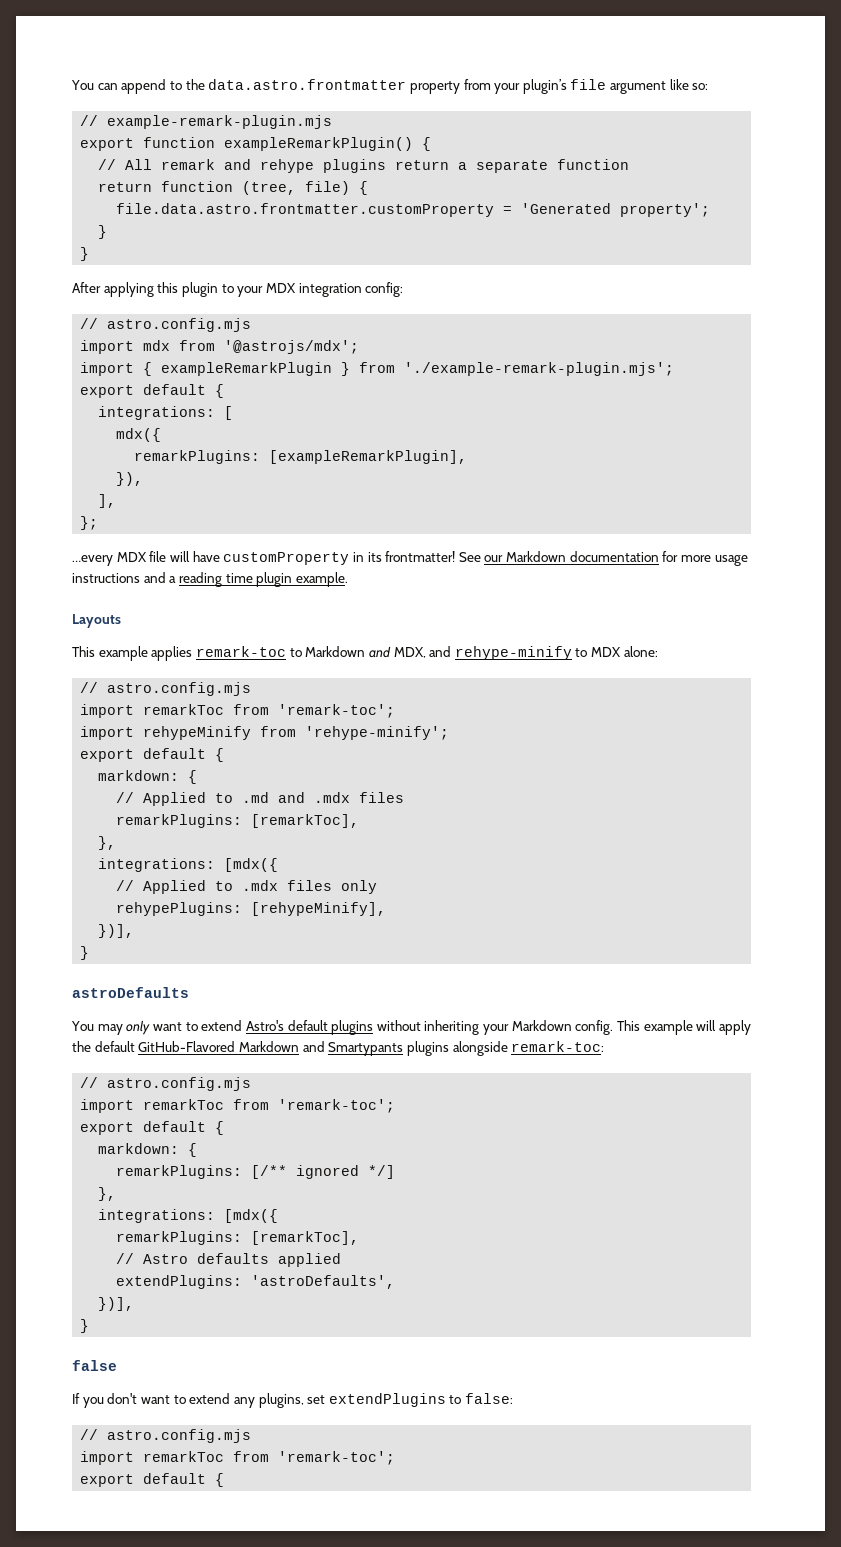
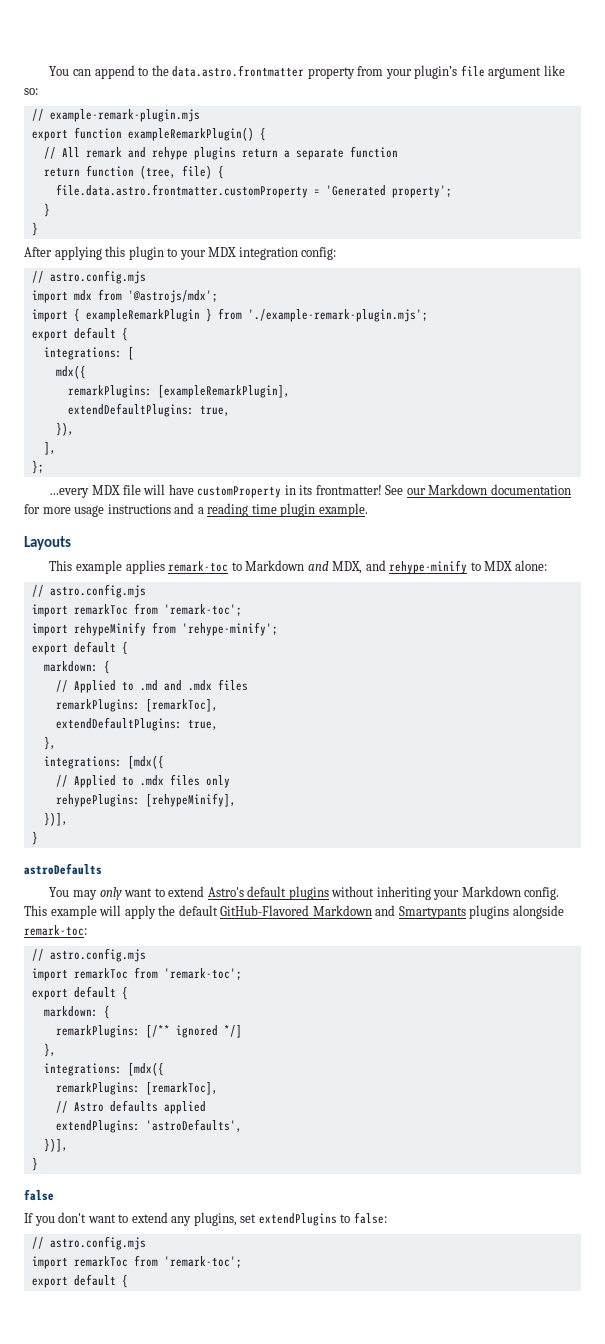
  remarkPlugins: [exampleRemarkPlugin],
+ extendDefaultPlugins: true,
  // Applied to .md and .mdx files
  remarkPlugins: [remarkToc],
+ extendDefaultPlugins: true,

